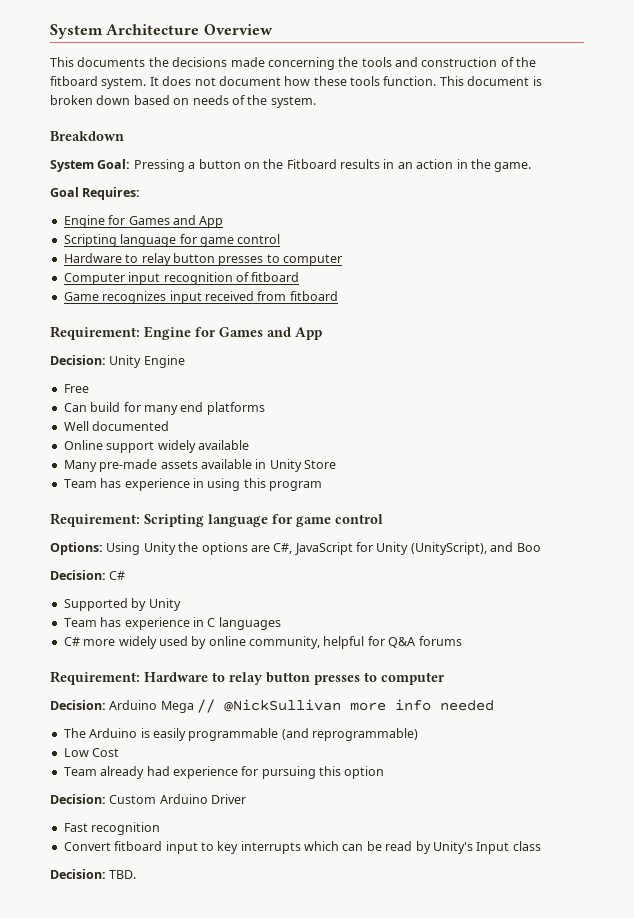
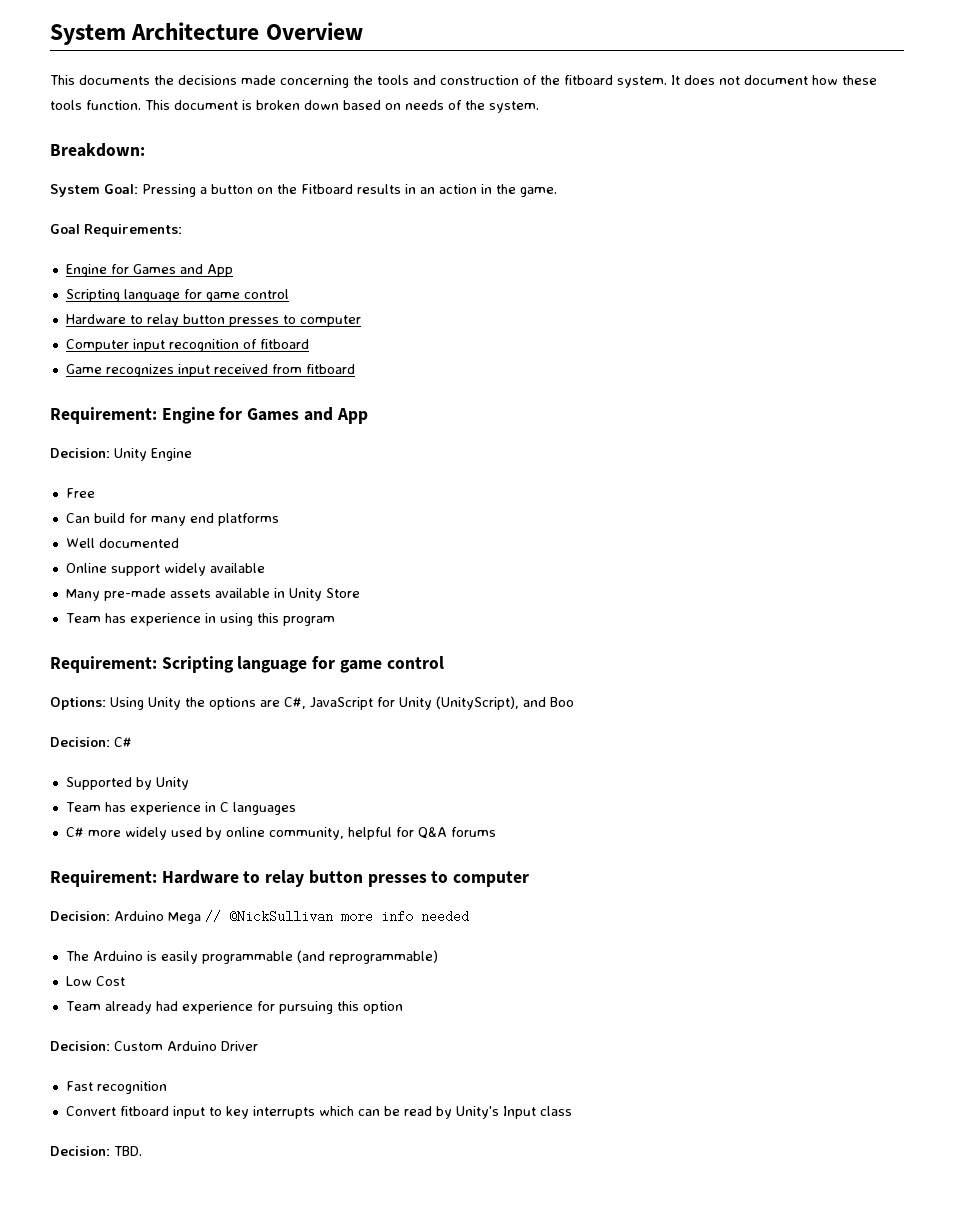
- Breakdown
+ Breakdown:
- Goal Requires:
+ Goal Requirements:

